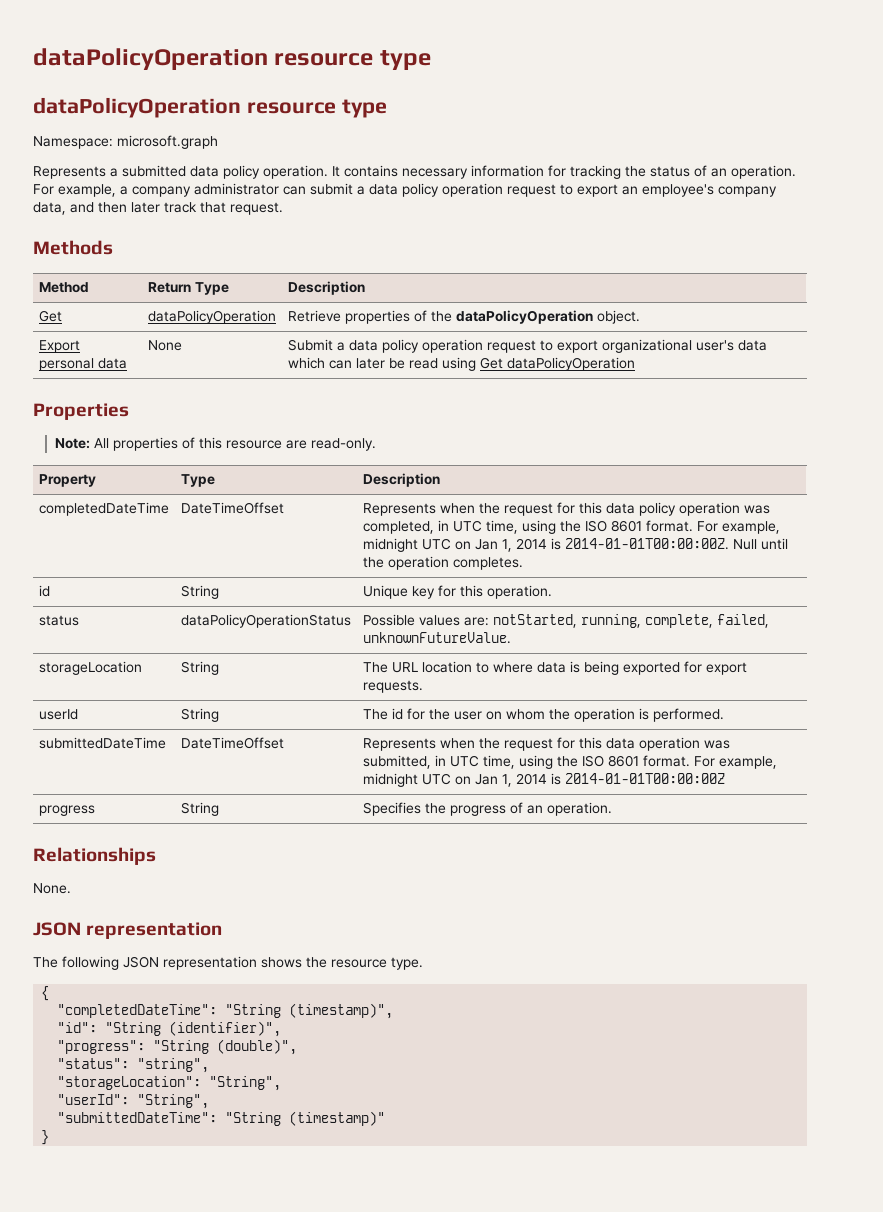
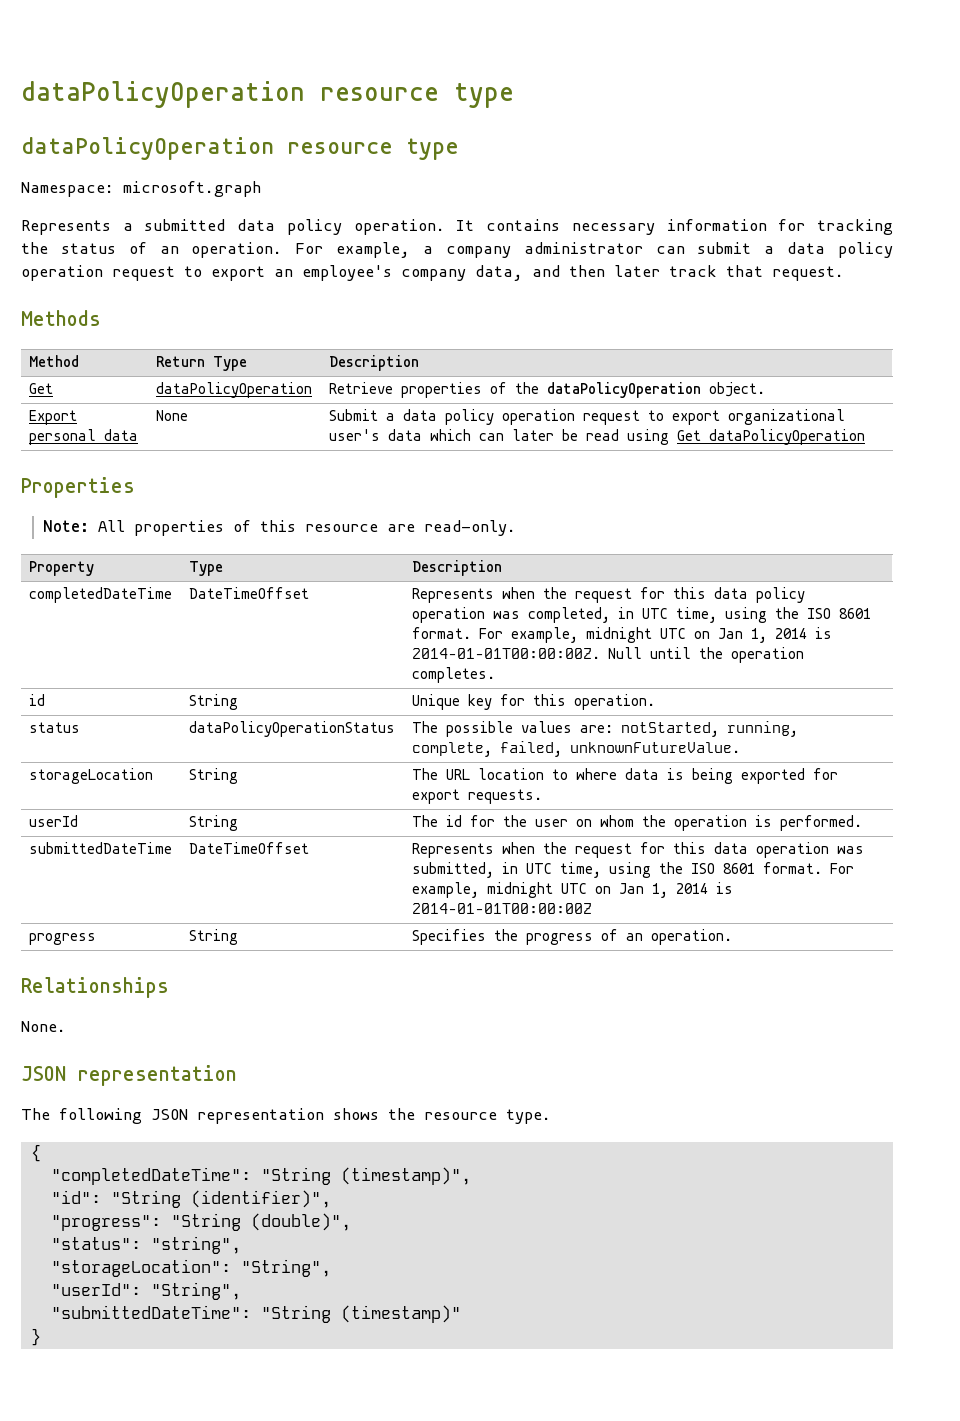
- status | dataPolicyOperationStatus | Possible values are: notStarted, running, complete, failed, unknownFutureValue.
+ status | dataPolicyOperationStatus | The possible values are: notStarted, running, complete, failed, unknownFutureValue.

